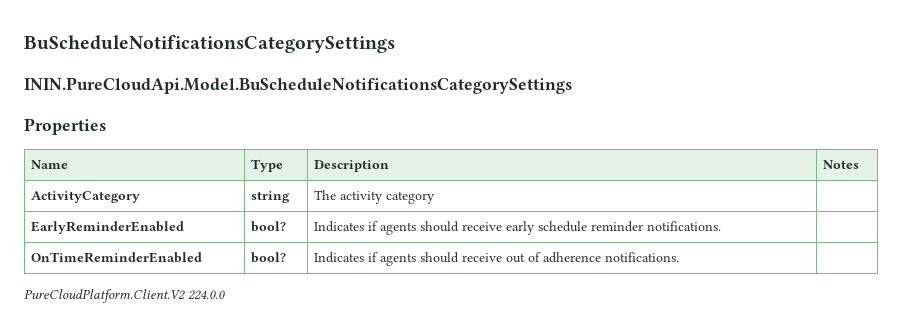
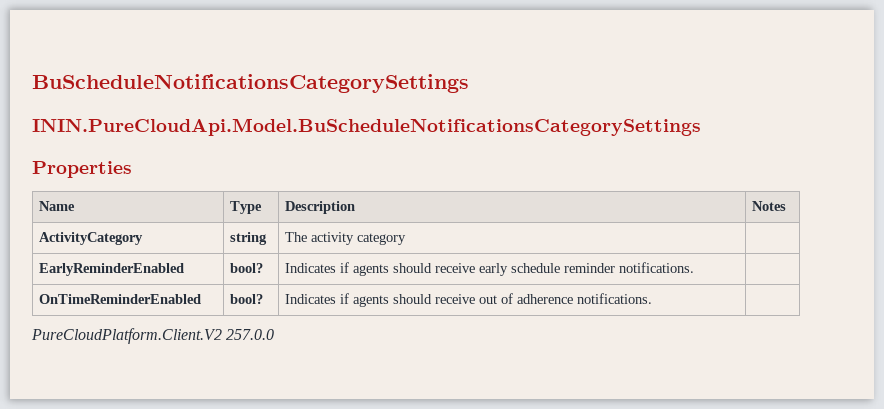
- PureCloudPlatform.Client.V2 224.0.0
+ PureCloudPlatform.Client.V2 257.0.0

